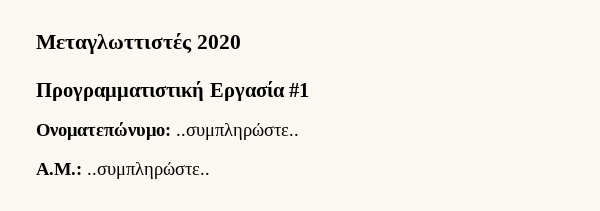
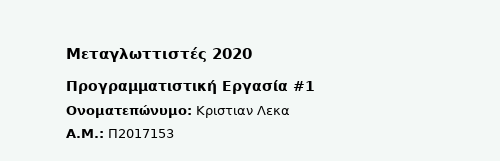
- Ονοματεπώνυμο: ..συμπληρώστε..
+ Ονοματεπώνυμο: Κριστιαν Λεκα
- Α.Μ.: ..συμπληρώστε..
+ Α.Μ.: Π2017153

